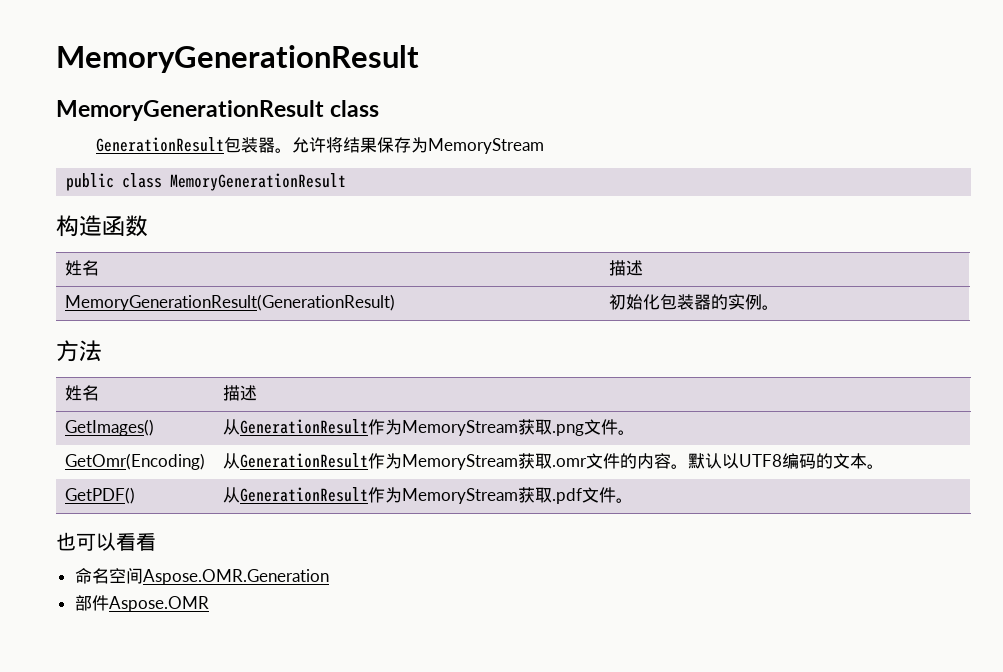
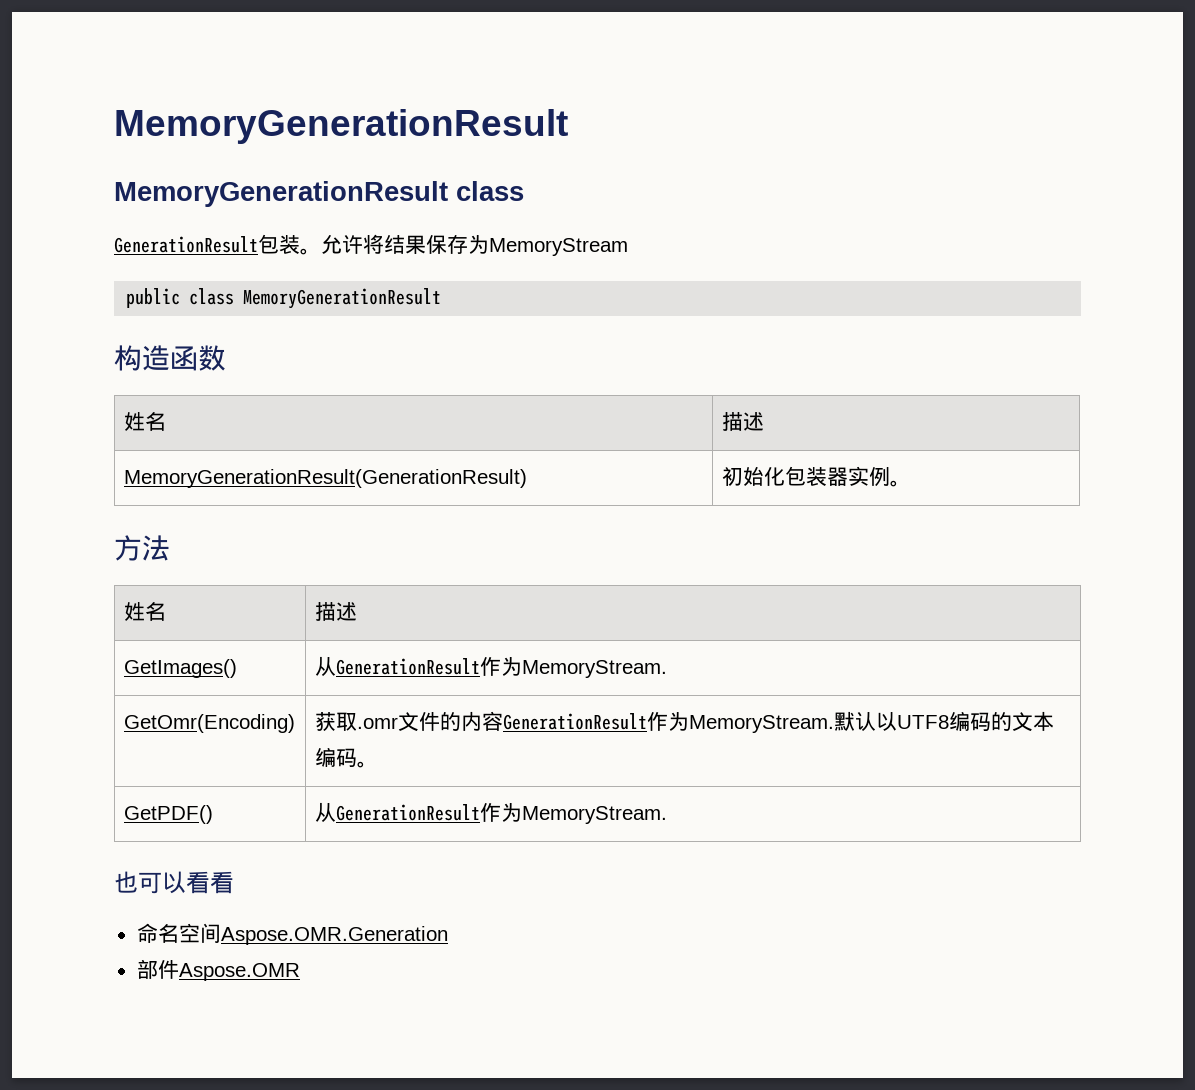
- GenerationResult包装器。
+ GenerationResult包装。
- MemoryGenerationResult(GenerationResult) | 初始化包装器的实例。
+ MemoryGenerationResult(GenerationResult) | 初始化包装器实例。
- GetImages() | 从GenerationResult作为MemoryStream获取.png文件。
- GetOmr(Encoding) | 从GenerationResult作为MemoryStream获取.omr文件的内容。默认以UTF8编码的文本。
+ GetImages() | 从GenerationResult作为MemoryStream.
+ GetOmr(Encoding) | 获取.omr文件的内容GenerationResult作为MemoryStream.默认以UTF8编码的文本编码。
- GetPDF() | 从GenerationResult作为MemoryStream获取.pdf文件。
+ GetPDF() | 从GenerationResult作为MemoryStream.

